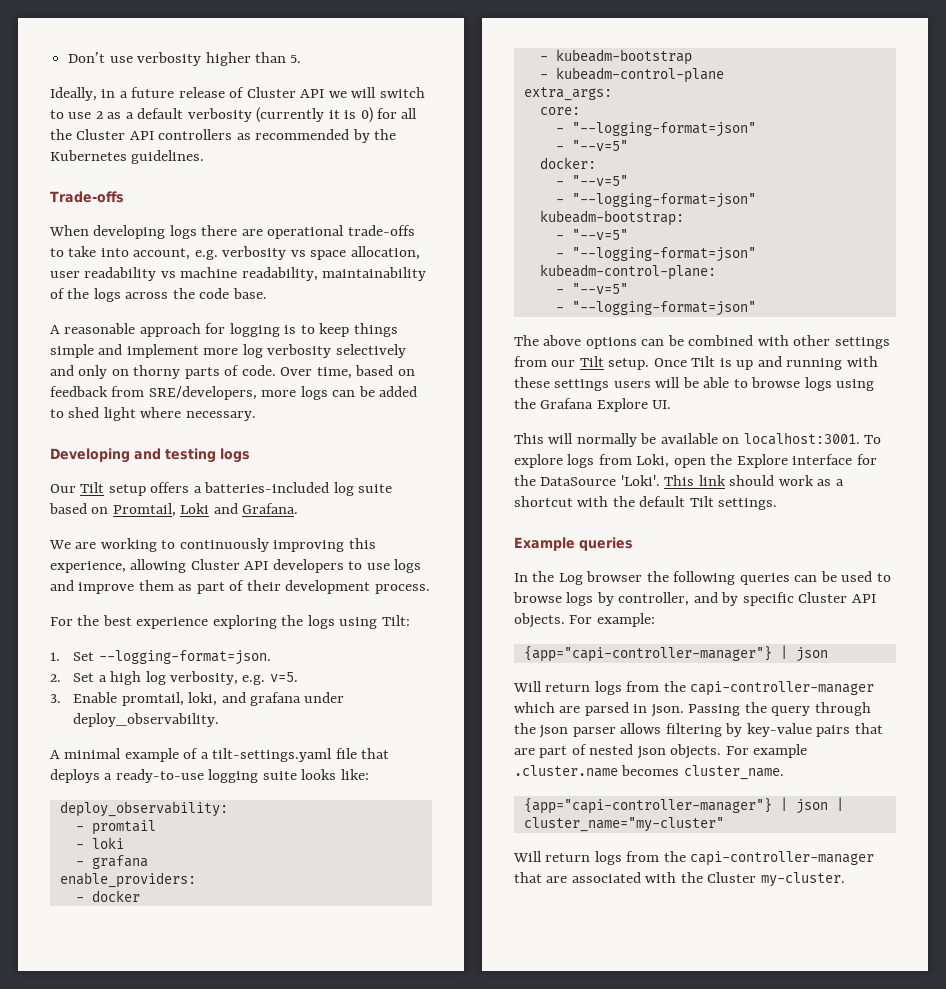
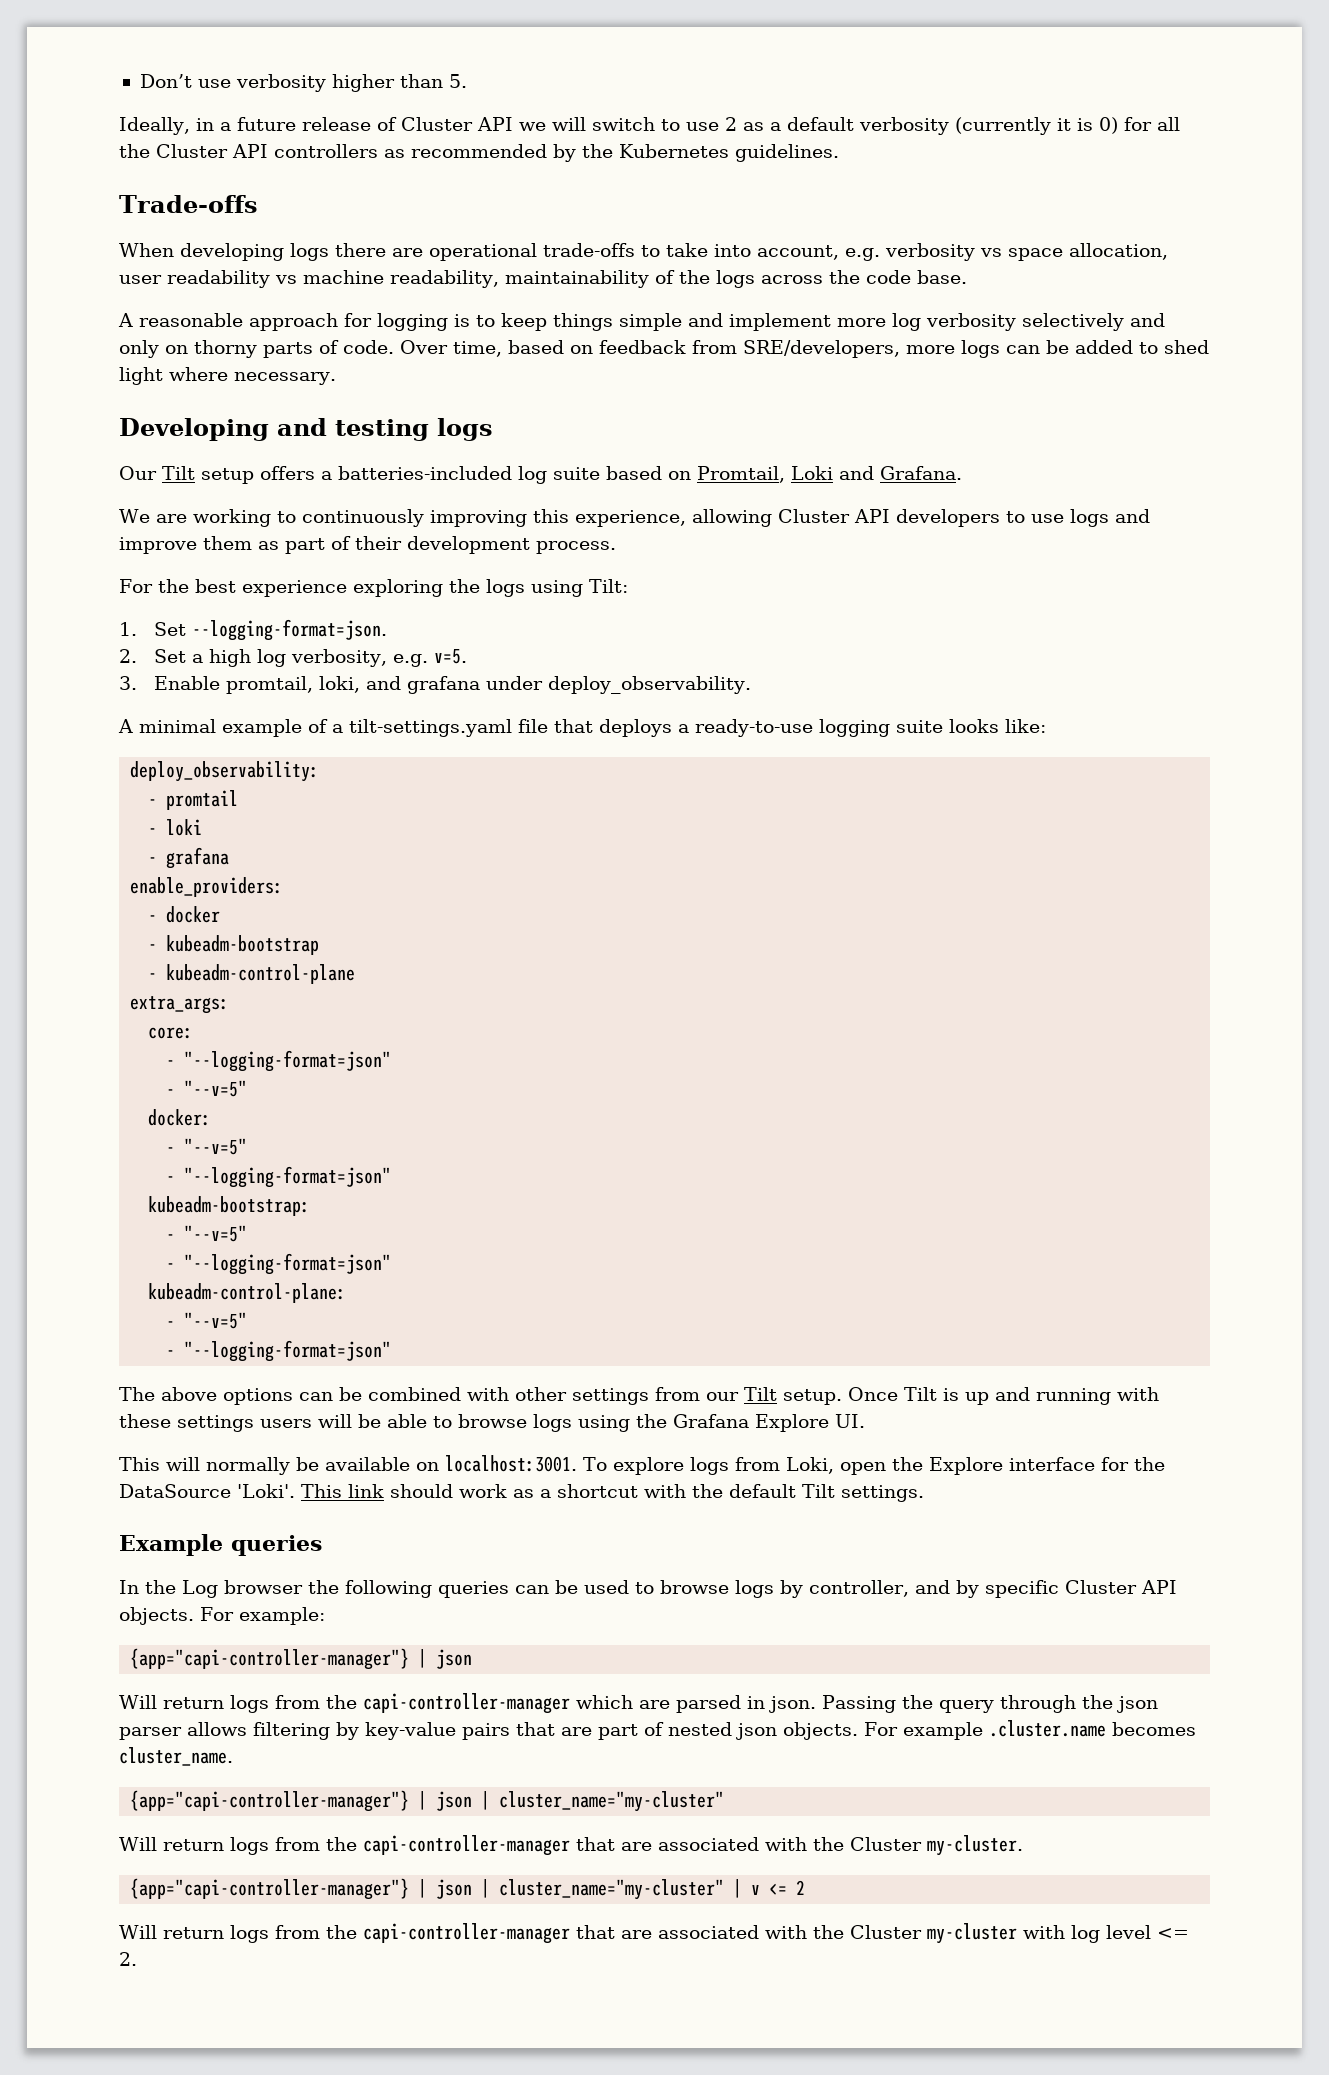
+ {app="capi-controller-manager"} | json | cluster_name="my-cluster" | v <= 2
+ Will return logs from the capi-controller-manager that are associated with the Cluster my-cluster with log level <= 2.

